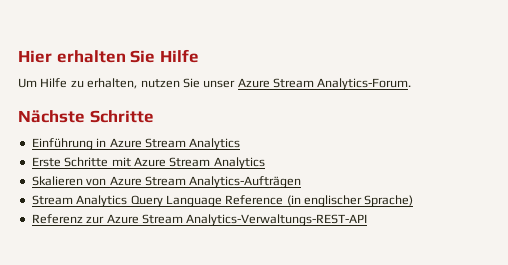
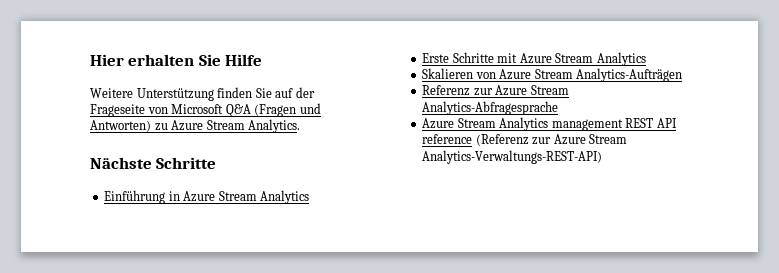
- Um Hilfe zu erhalten, nutzen Sie unser Azure Stream Analytics-Forum.
+ Weitere Unterstützung finden Sie auf der Frageseite von Microsoft Q&A (Fragen und Antworten) zu Azure Stream Analytics.
- Stream Analytics Query Language Reference (in englischer Sprache)
- Referenz zur Azure Stream Analytics-Verwaltungs-REST-API
+ Referenz zur Azure Stream Analytics-Abfragesprache
+ Azure Stream Analytics management REST API reference (Referenz zur Azure Stream Analytics-Verwaltungs-REST-API)

